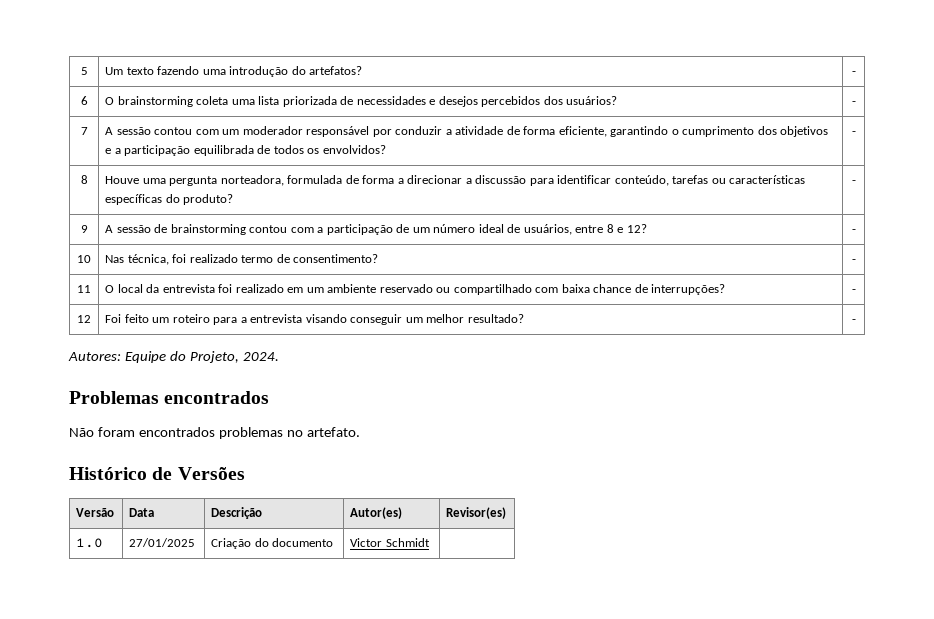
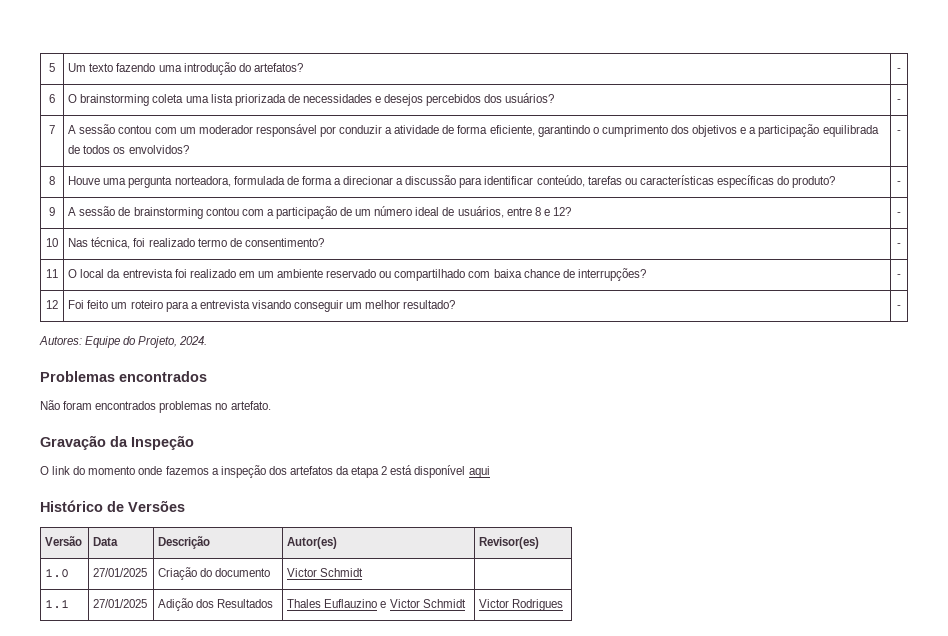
+ Gravação da Inspeção
+ O link do momento onde fazemos a inspeção dos artefatos da etapa 2 está disponível aqui
+ 1.1 | 27/01/2025 | Adição dos Resultados | Thales Euflauzino e Victor Schmidt | Victor Rodrigues

